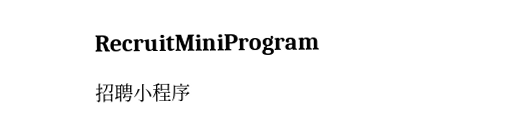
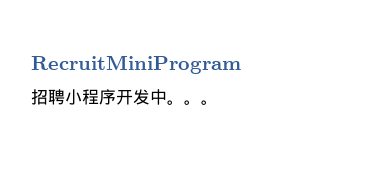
- 招聘小程序
+ 招聘小程序开发中。。。

